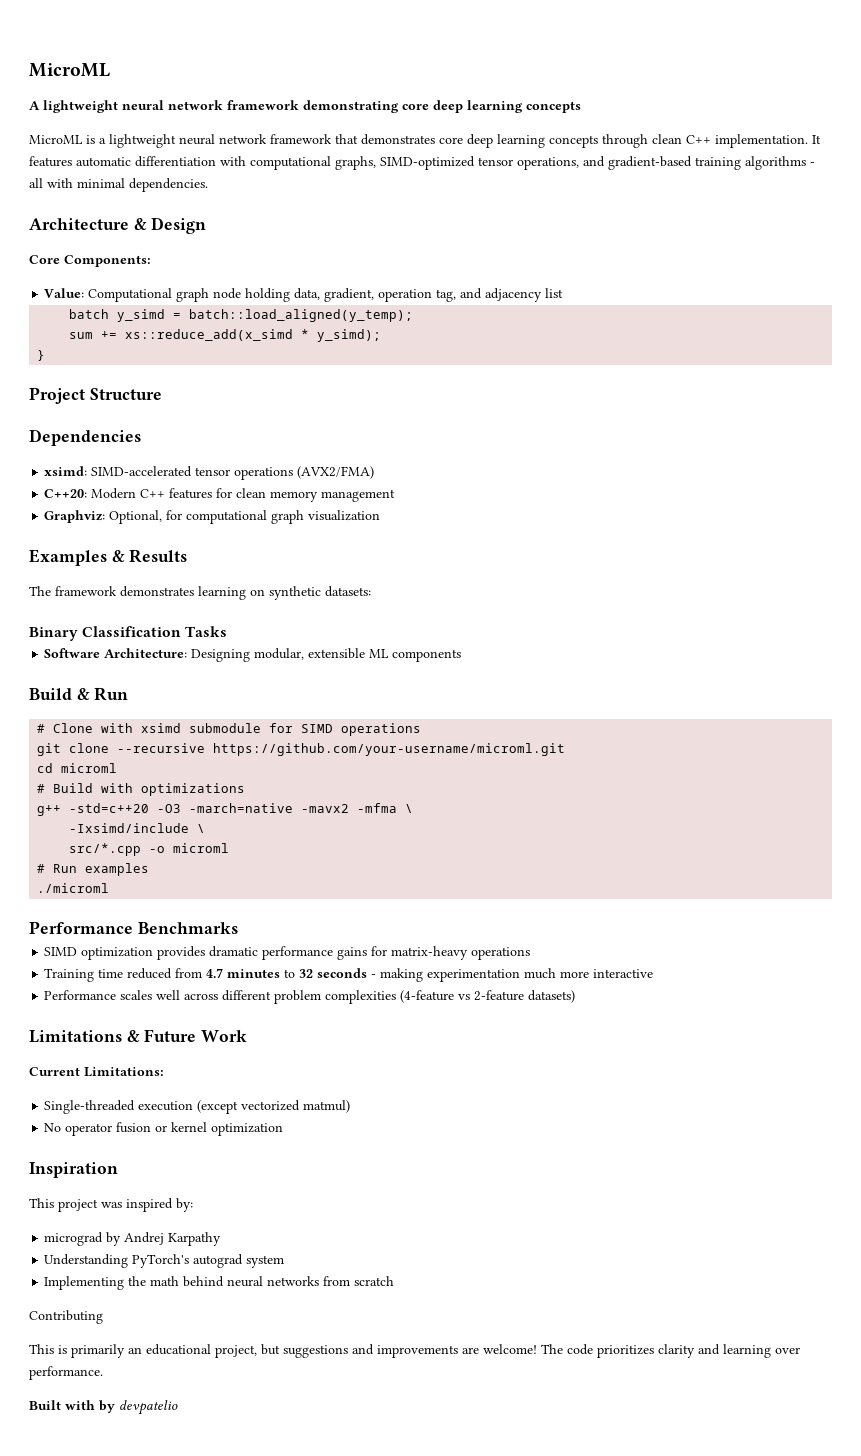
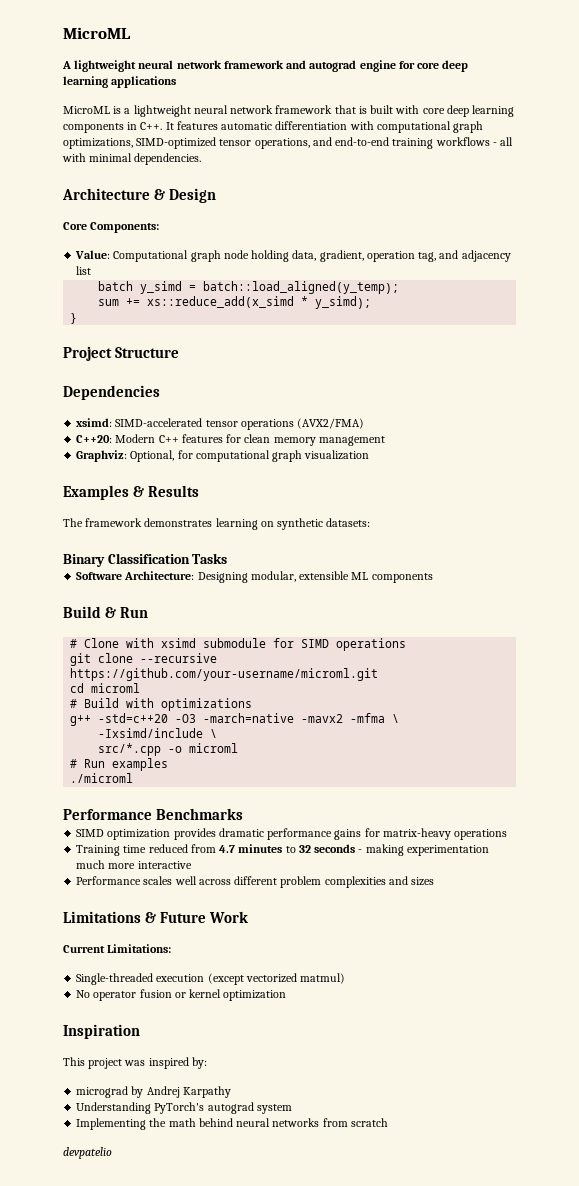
- A lightweight neural network framework demonstrating core deep learning concepts
+ A lightweight neural network framework and autograd engine for core deep learning applications
- MicroML is a lightweight neural network framework that demonstrates core deep learning concepts through clean C++ implementation. It features automatic differentiation with computational graphs, SIMD-optimized tensor operations, and gradient-based training algorithms - all with minimal dependencies.
+ MicroML is a lightweight neural network framework that is built with core deep learning components in C++. It features automatic differentiation with computational graph optimizations, SIMD-optimized tensor operations, and end-to-end training workflows - all with minimal dependencies.
- Performance scales well across different problem complexities (4-feature vs 2-feature datasets)
+ Performance scales well across different problem complexities and sizes
- Contributing
- This is primarily an educational project, but suggestions and improvements are welcome! The code prioritizes clarity and learning over performance.
- Built with by devpatelio
+ devpatelio

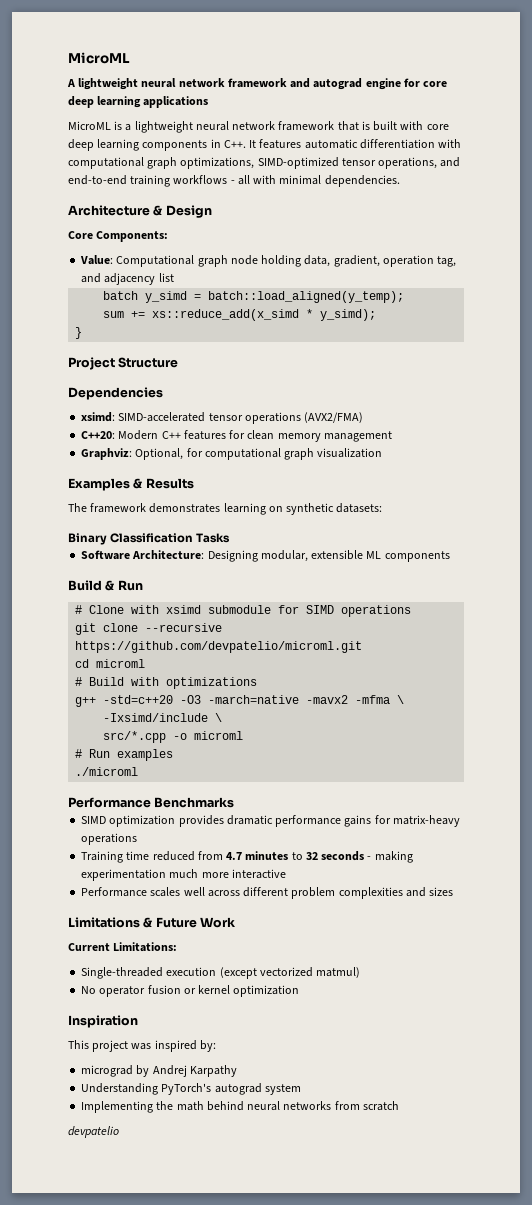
- git clone --recursive https://github.com/your-username/microml.git
+ git clone --recursive https://github.com/devpatelio/microml.git

